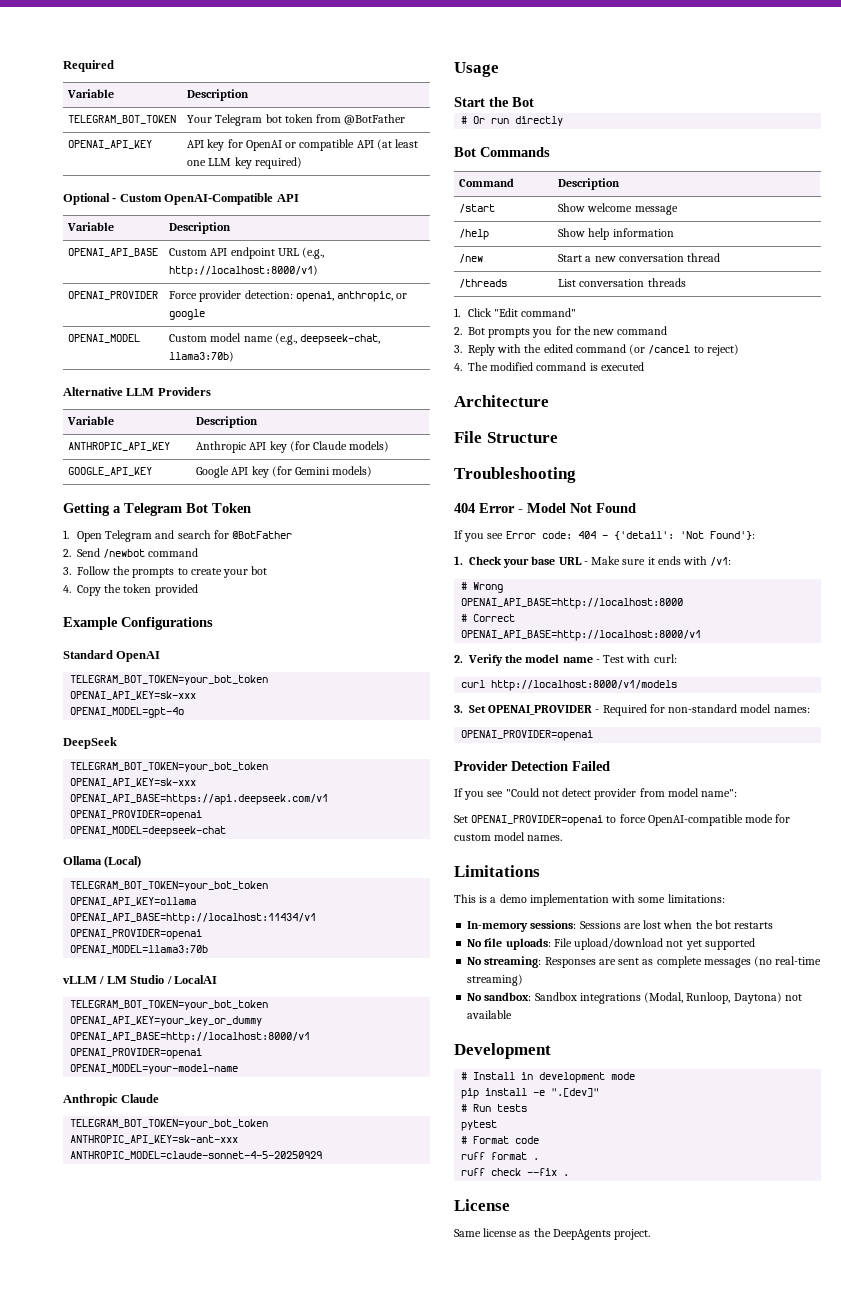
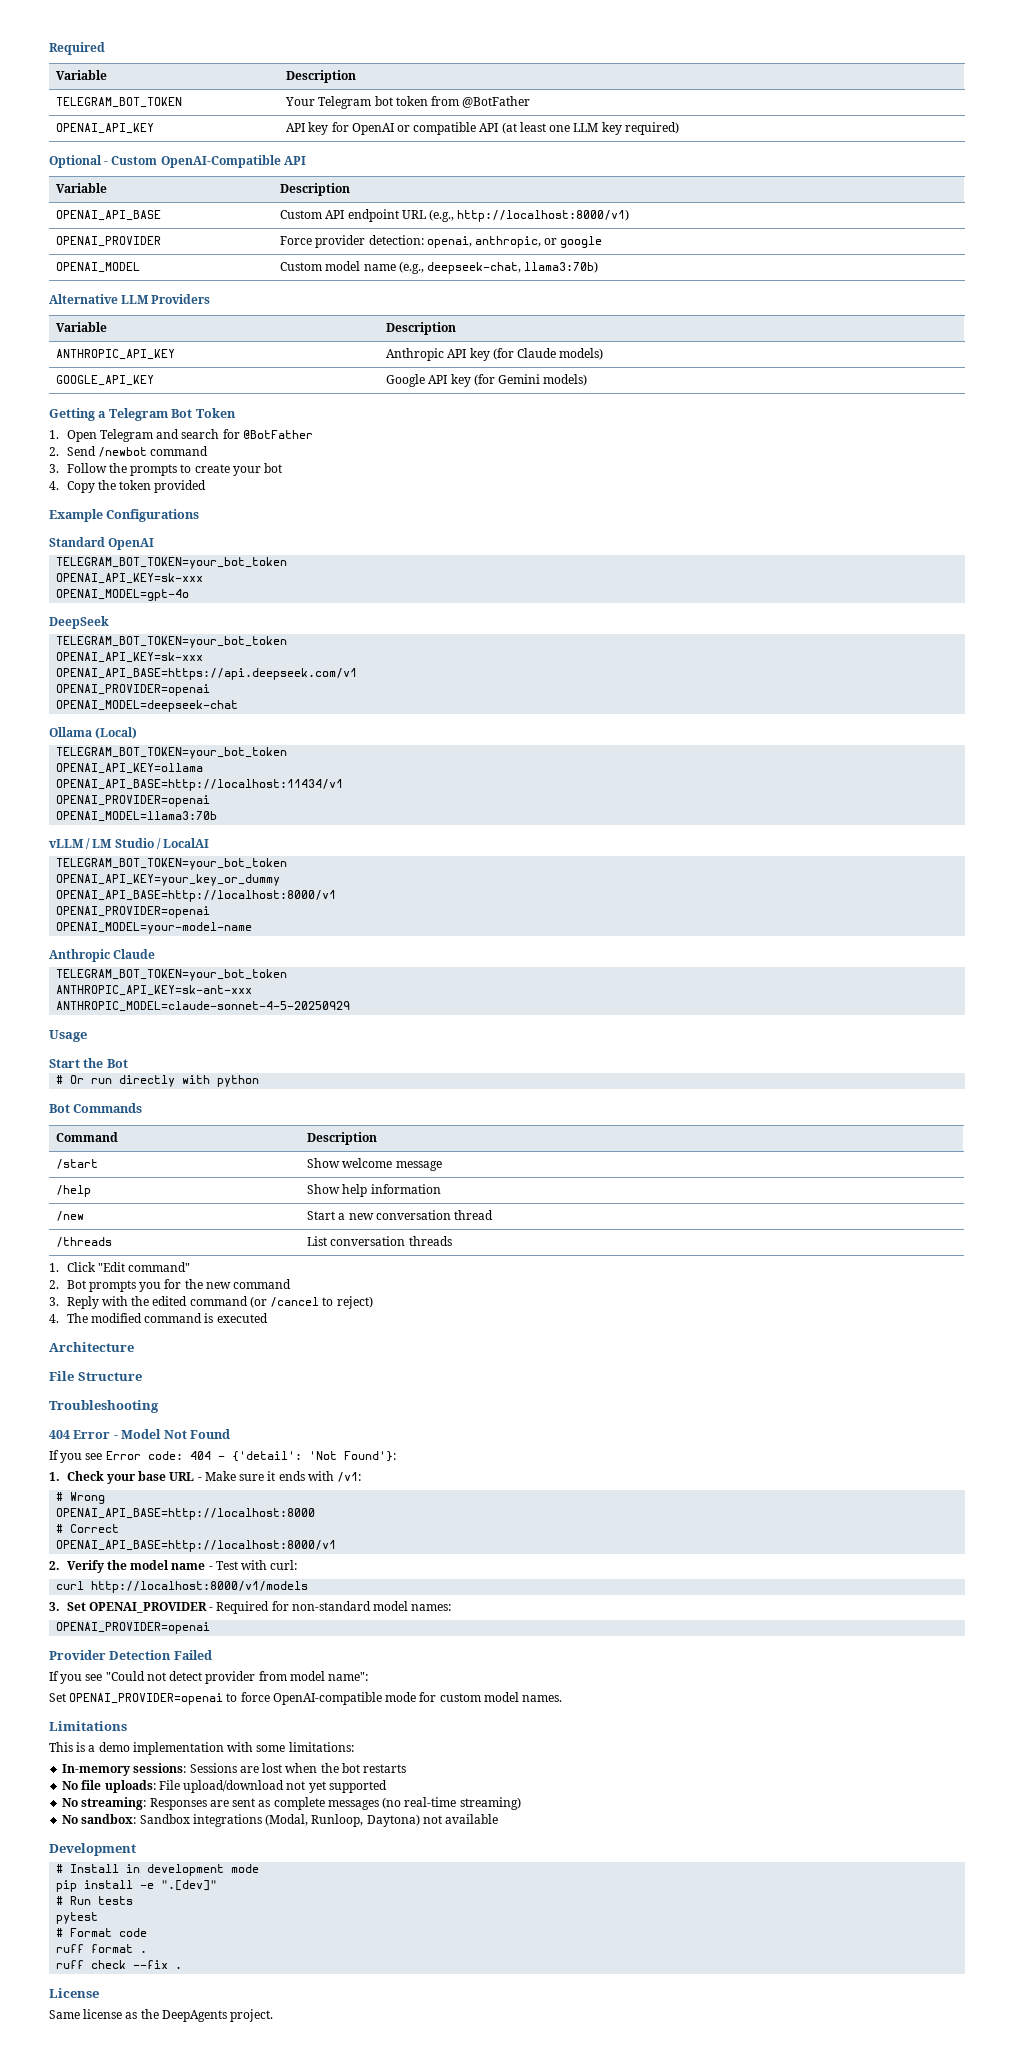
- # Or run directly
+ # Or run directly with python

